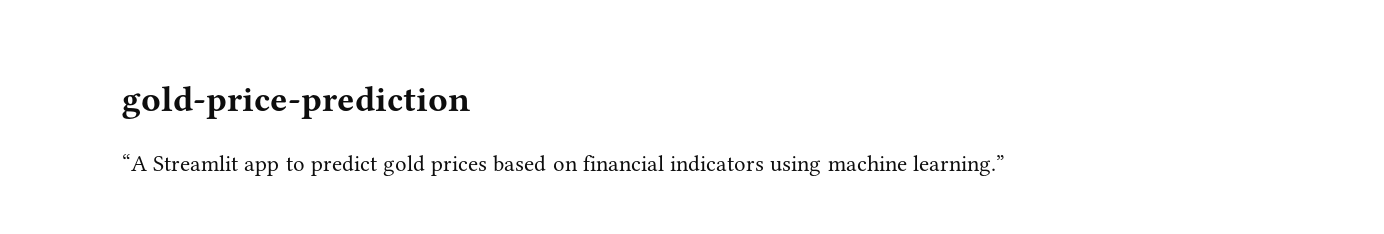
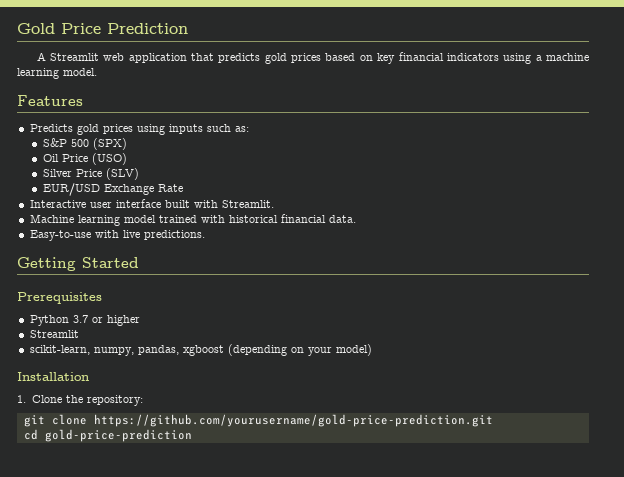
- gold-price-prediction
- “A Streamlit app to predict gold prices based on financial indicators using machine learning.”
+ Gold Price Prediction
+ A Streamlit web application that predicts gold prices based on key financial indicators using a machine learning model.
+ Features
+ Predicts gold prices using inputs such as:
+ S&P 500 (SPX)
+ Oil Price (USO)
+ Silver Price (SLV)
+ EUR/USD Exchange Rate
+ Interactive user interface built with Streamlit.
+ Machine learning model trained with historical financial data.
+ Easy-to-use with live predictions.
+ Getting Started
+ Prerequisites
+ Python 3.7 or higher
+ Streamlit
+ scikit-learn, numpy, pandas, xgboost (depending on your model)
+ Installation
+ 1. Clone the repository:
+ git clone https://github.com/yourusername/gold-price-prediction.git
+ cd gold-price-prediction

